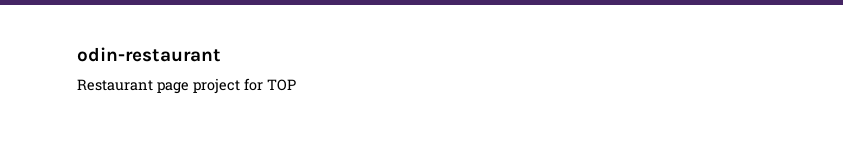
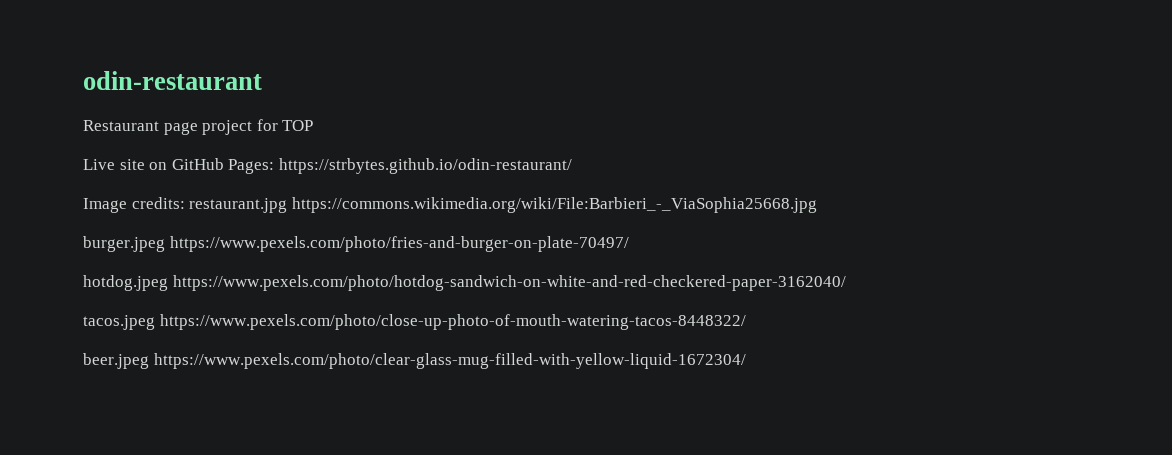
+ Live site on GitHub Pages: https://strbytes.github.io/odin-restaurant/
+ Image credits: restaurant.jpg https://commons.wikimedia.org/wiki/File:Barbieri_-_ViaSophia25668.jpg
+ burger.jpeg https://www.pexels.com/photo/fries-and-burger-on-plate-70497/
+ hotdog.jpeg https://www.pexels.com/photo/hotdog-sandwich-on-white-and-red-checkered-paper-3162040/
+ tacos.jpeg https://www.pexels.com/photo/close-up-photo-of-mouth-watering-tacos-8448322/
+ beer.jpeg https://www.pexels.com/photo/clear-glass-mug-filled-with-yellow-liquid-1672304/

